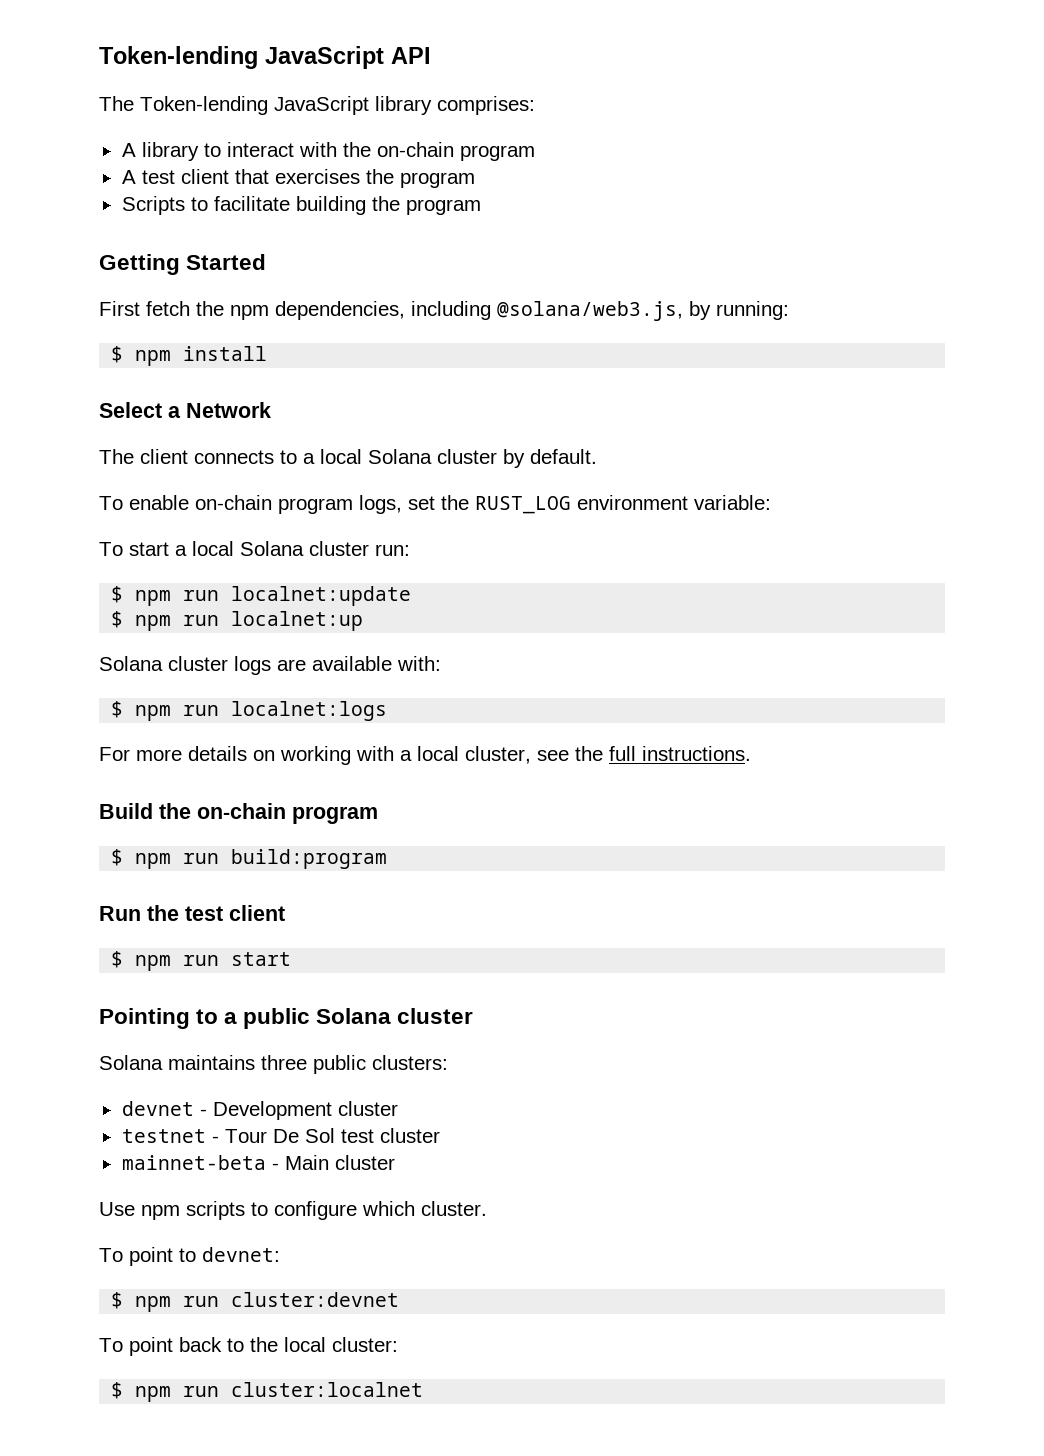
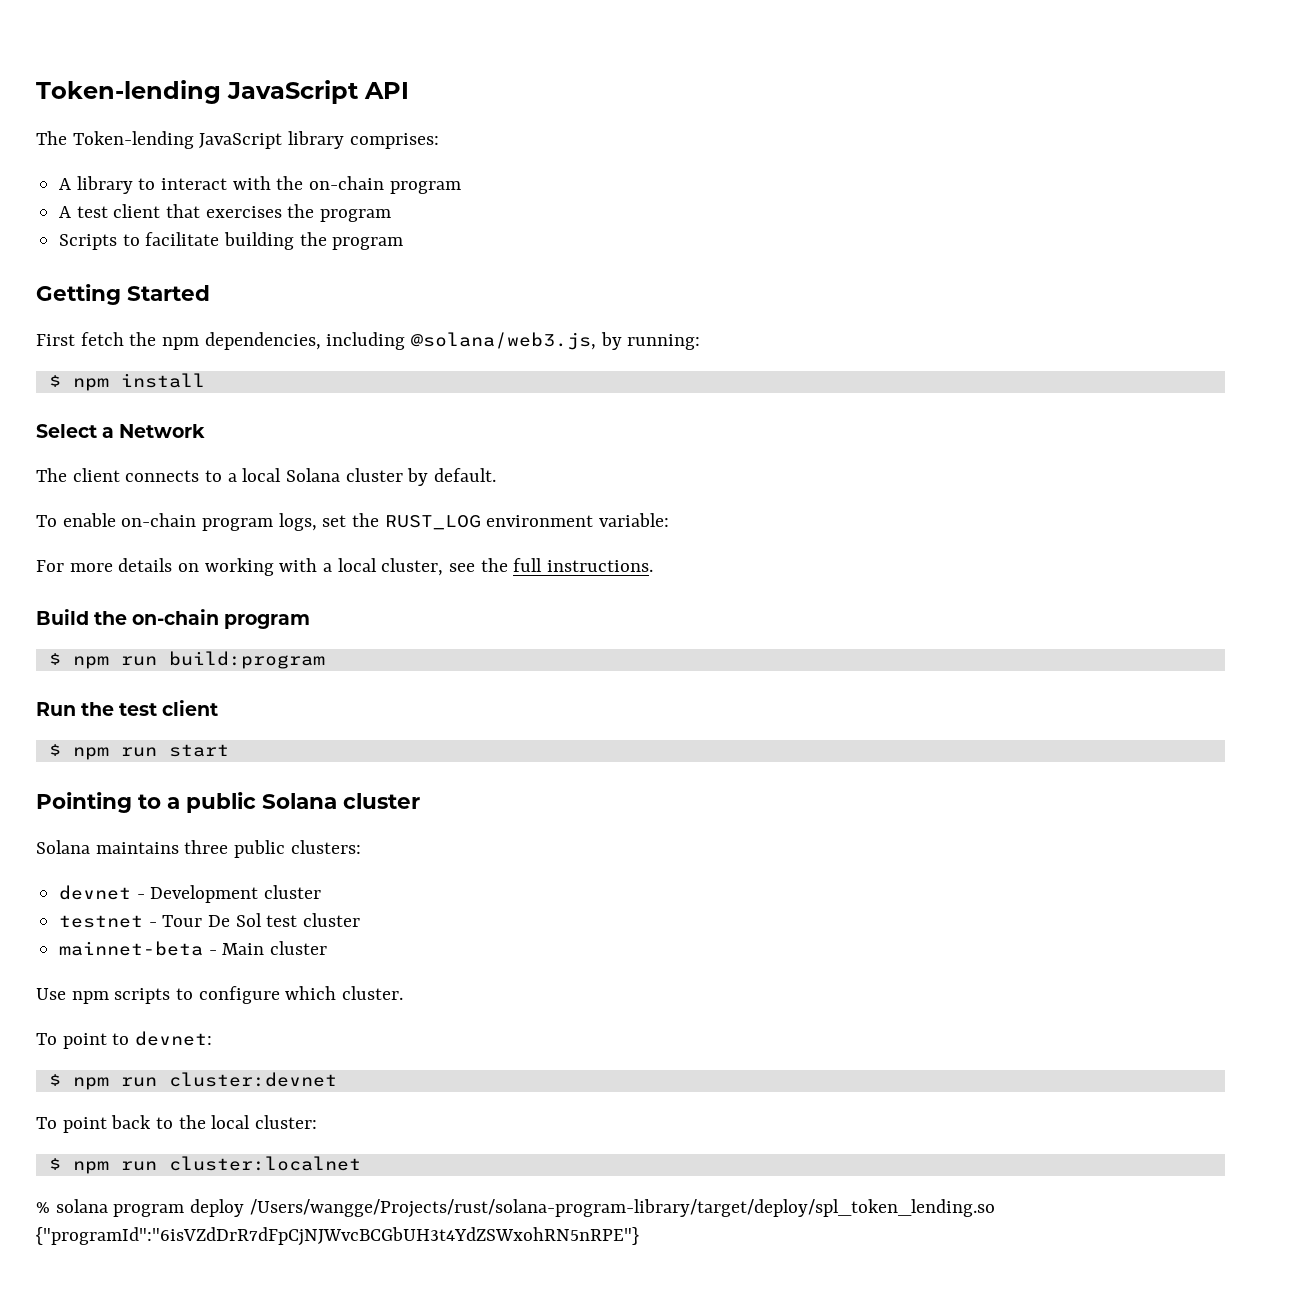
- To start a local Solana cluster run:
- $ npm run localnet:update
- $ npm run localnet:up
- Solana cluster logs are available with:
- $ npm run localnet:logs
+ % solana program deploy /Users/wangge/Projects/rust/solana-program-library/target/deploy/spl_token_lending.so {"programId":"6isVZdDrR7dFpCjNJWvcBCGbUH3t4YdZSWxohRN5nRPE"}

